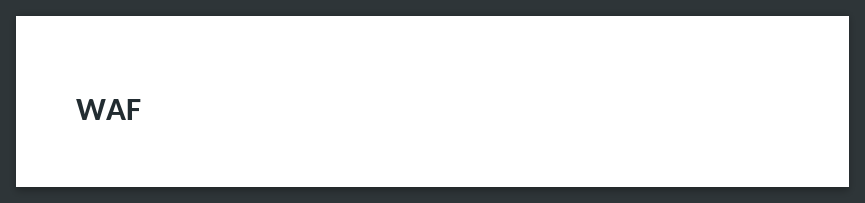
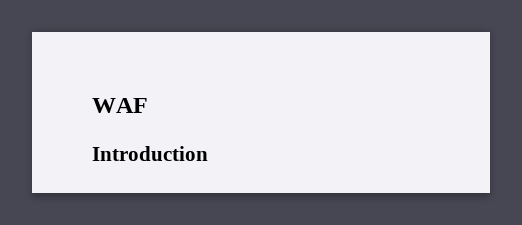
+ Introduction

